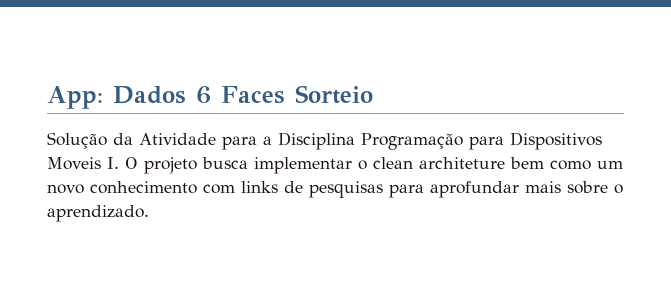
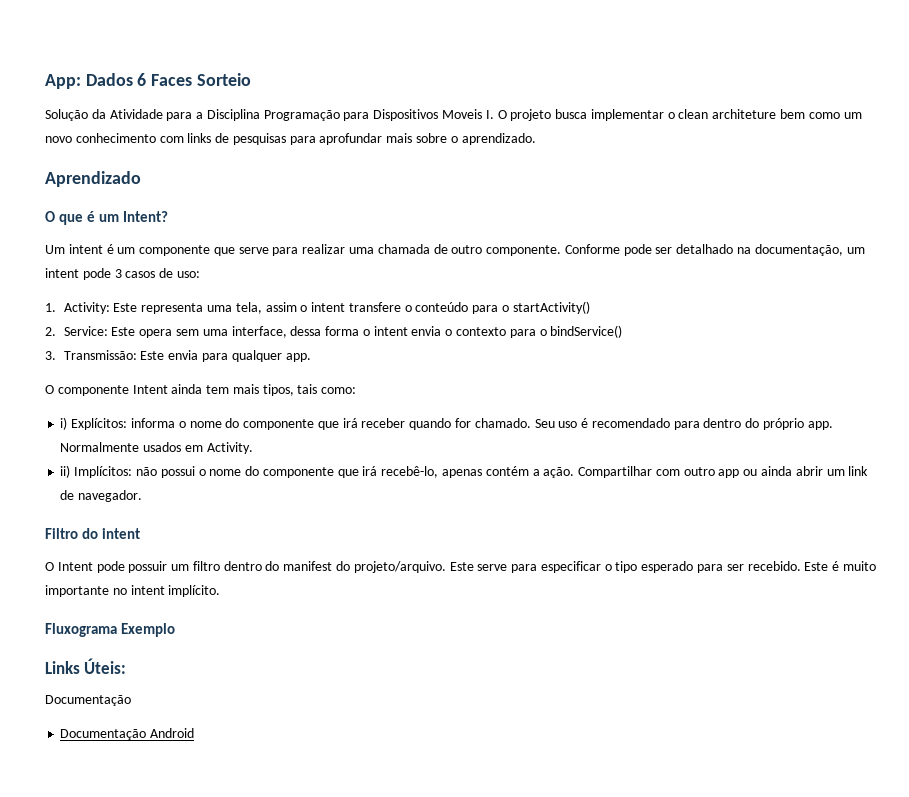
+ Aprendizado
+ O que é um Intent?
+ Um intent é um componente que serve para realizar uma chamada de outro componente. Conforme pode ser detalhado na documentação, um intent pode 3 casos de uso:
+ 1. Activity: Este representa uma tela, assim o intent transfere o conteúdo para o startActivity()
+ 2. Service: Este opera sem uma interface, dessa forma o intent envia o contexto para o bindService()
+ 3. Transmissão: Este envia para qualquer app.
+ O componente Intent ainda tem mais tipos, tais como:
+ i) Explícitos: informa o nome do componente que irá receber quando for chamado. Seu uso é recomendado para dentro do próprio app. Normalmente usados em Activity.
+ ii) Implícitos: não possui o nome do componente que irá recebê-lo, apenas contém a ação. Compartilhar com outro app ou ainda abrir um link de navegador.
+ Filtro do intent
+ O Intent pode possuir um filtro dentro do manifest do projeto/arquivo. Este serve para especificar o tipo esperado para ser recebido. Este é muito importante no intent implícito.
+ Fluxograma Exemplo
+ Links Úteis:
+ Documentação
+ Documentação Android

